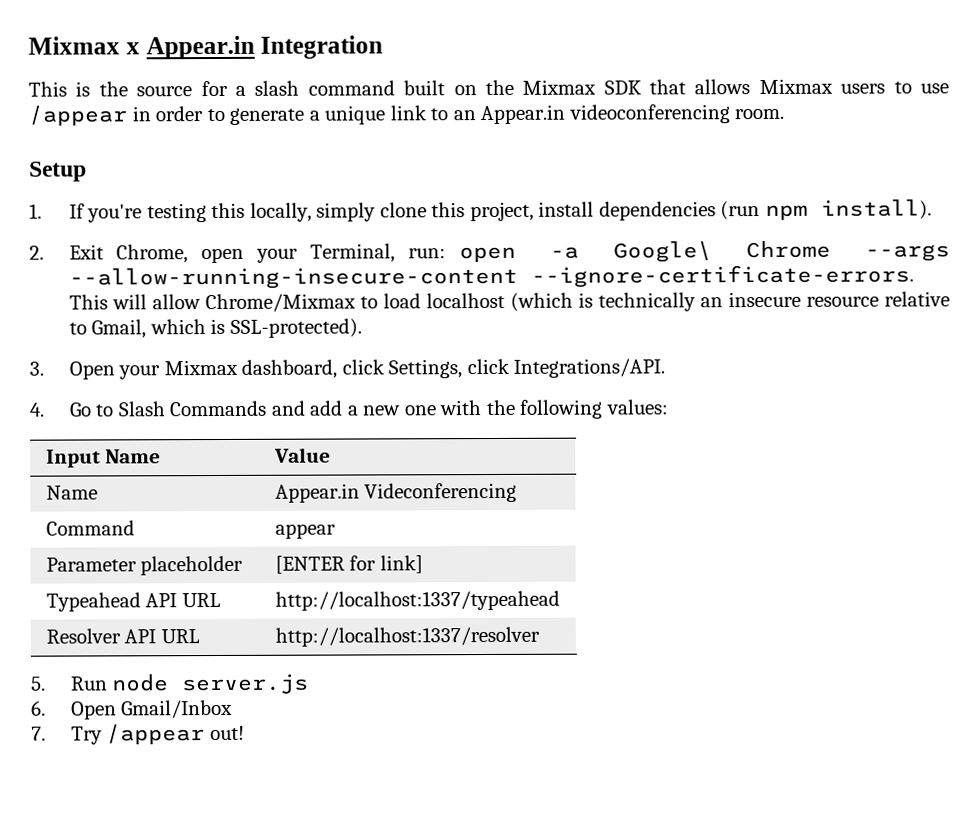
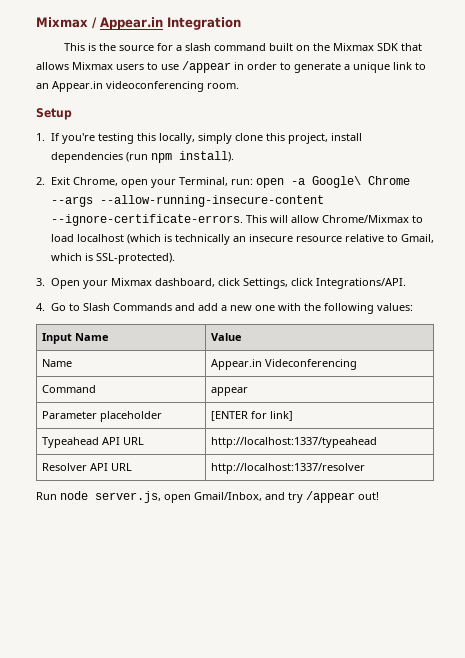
- Mixmax x Appear.in Integration
+ Mixmax / Appear.in Integration
- 5. Run node server.js
- 6. Open Gmail/Inbox
- 7. Try /appear out!
+ Run node server.js, open Gmail/Inbox, and try /appear out!

